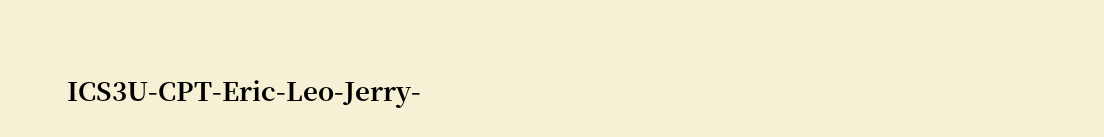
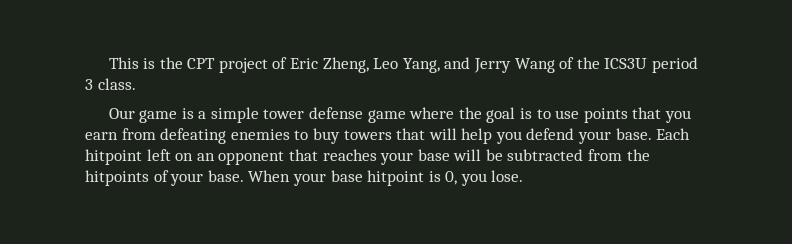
- ICS3U-CPT-Eric-Leo-Jerry-
+ This is the CPT project of Eric Zheng, Leo Yang, and Jerry Wang of the ICS3U period 3 class.
+ Our game is a simple tower defense game where the goal is to use points that you earn from defeating enemies to buy towers that will help you defend your base. Each hitpoint left on an opponent that reaches your base will be subtracted from the hitpoints of your base. When your base hitpoint is 0, you lose.

